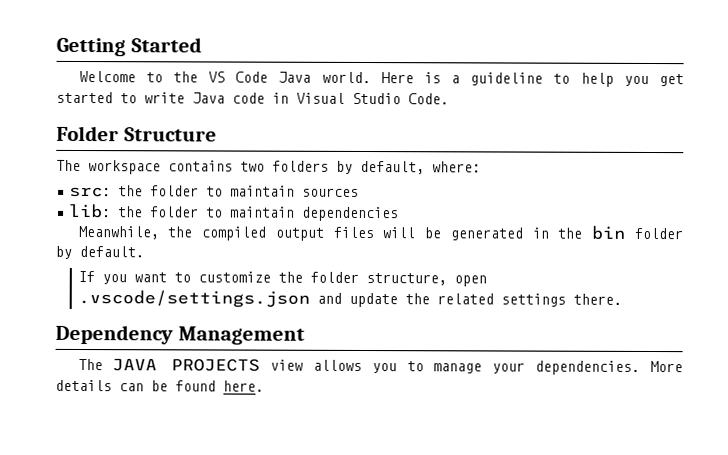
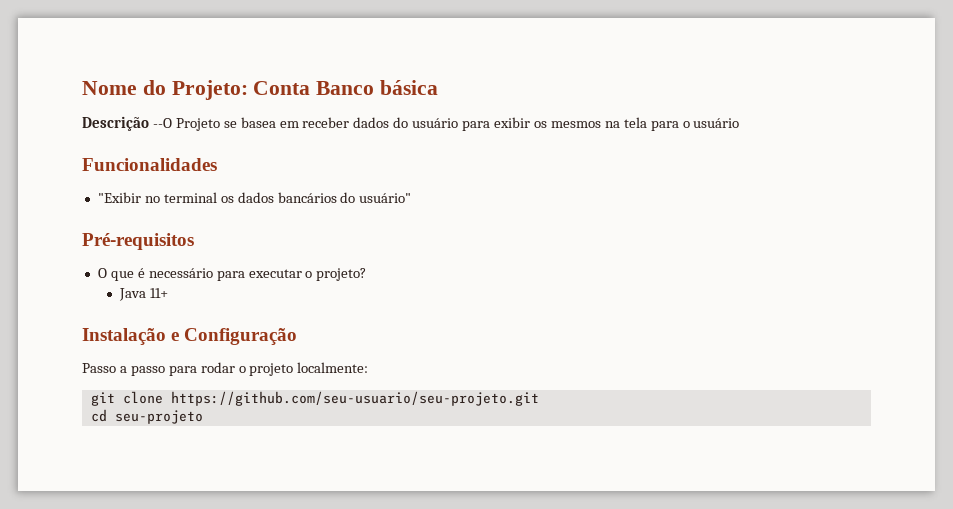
- Getting Started
- Welcome to the VS Code Java world. Here is a guideline to help you get started to write Java code in Visual Studio Code.
- Folder Structure
- The workspace contains two folders by default, where:
- src: the folder to maintain sources
- lib: the folder to maintain dependencies
- Meanwhile, the compiled output files will be generated in the bin folder by default.
- If you want to customize the folder structure, open .vscode/settings.json and update the related settings there.
- Dependency Management
- The JAVA PROJECTS view allows you to manage your dependencies. More details can be found here.
+ Nome do Projeto: Conta Banco básica
+ Descrição --O Projeto se basea em receber dados do usuário para exibir os mesmos na tela para o usuário
+ Funcionalidades
+ "Exibir no terminal os dados bancários do usuário"
+ Pré-requisitos
+ O que é necessário para executar o projeto?
+ Java 11+
+ Instalação e Configuração
+ Passo a passo para rodar o projeto localmente:
+ git clone https://github.com/seu-usuario/seu-projeto.git
+ cd seu-projeto

